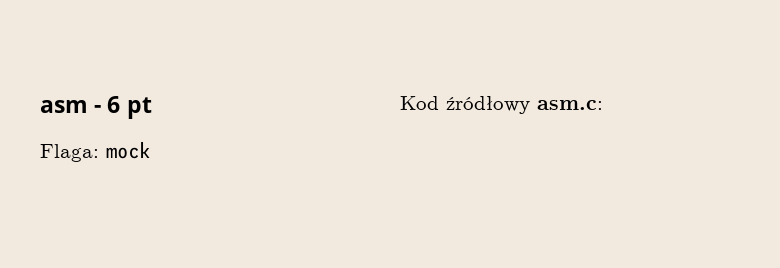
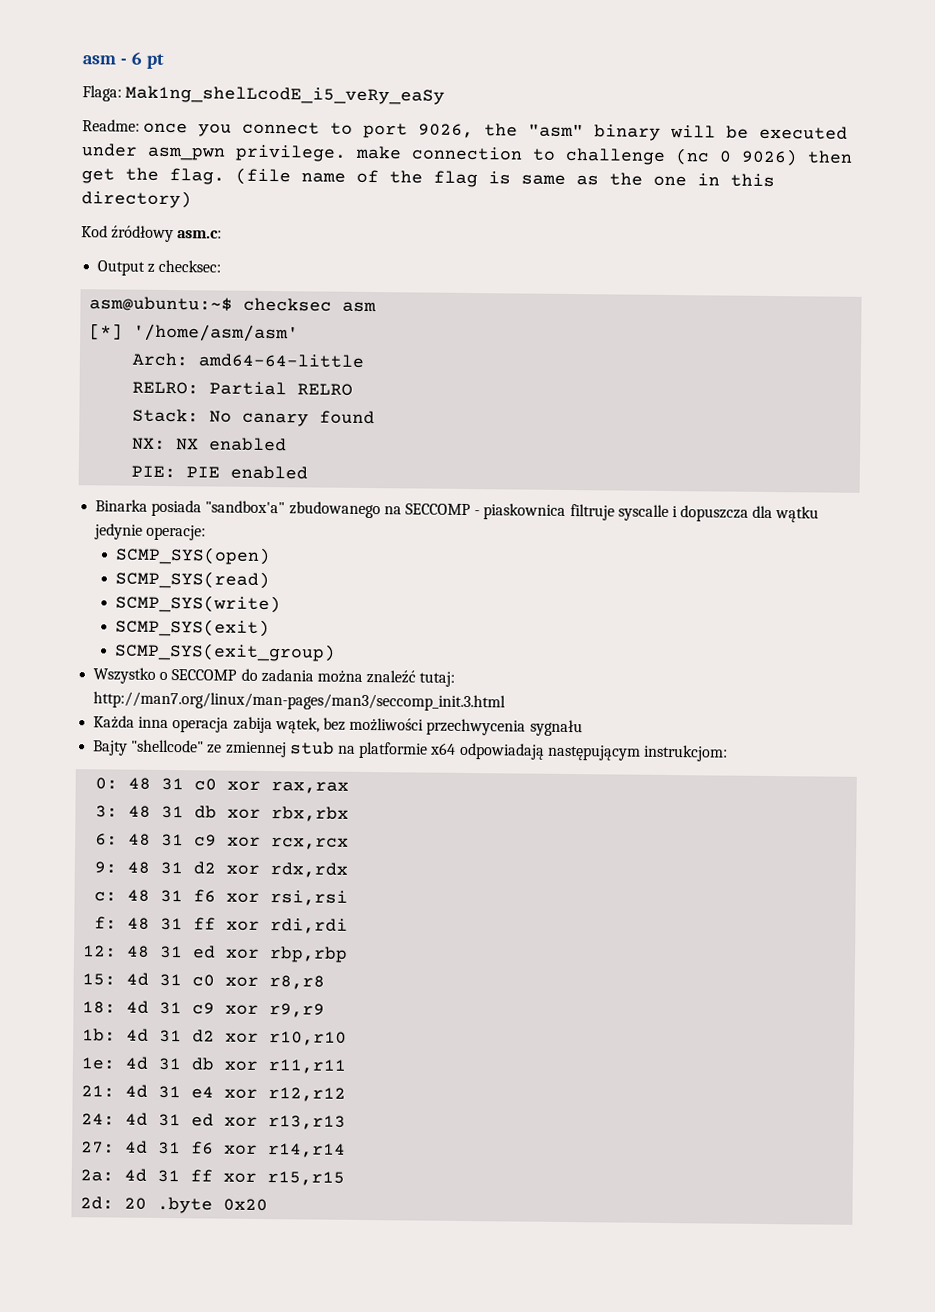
- Flaga: mock
+ Flaga: Mak1ng_shelLcodE_i5_veRy_eaSy
+ Readme: once you connect to port 9026, the "asm" binary will be executed under asm_pwn privilege. make connection to challenge (nc 0 9026) then get the flag. (file name of the flag is same as the one in this directory)
  Kod źródłowy asm.c:
+ Output z checksec:
+ asm@ubuntu:~$ checksec asm
+ [*] '/home/asm/asm'
+ Arch: amd64-64-little
+ RELRO: Partial RELRO
+ Stack: No canary found
+ NX: NX enabled
+ PIE: PIE enabled
+ Binarka posiada "sandbox'a" zbudowanego na SECCOMP - piaskownica filtruje syscalle i dopuszcza dla wątku jedynie operacje:
+ SCMP_SYS(open)
+ SCMP_SYS(read)
+ SCMP_SYS(write)
+ SCMP_SYS(exit)
+ SCMP_SYS(exit_group)
+ Wszystko o SECCOMP do zadania można znaleźć tutaj: http://man7.org/linux/man-pages/man3/seccomp_init.3.html
+ Każda inna operacja zabija wątek, bez możliwości przechwycenia sygnału
+ Bajty "shellcode" ze zmiennej stub na platformie x64 odpowiadają następującym instrukcjom:
+ 0: 48 31 c0 xor rax,rax
+ 3: 48 31 db xor rbx,rbx
+ 6: 48 31 c9 xor rcx,rcx
+ 9: 48 31 d2 xor rdx,rdx
+ c: 48 31 f6 xor rsi,rsi
+ f: 48 31 ff xor rdi,rdi
+ 12: 48 31 ed xor rbp,rbp
+ 15: 4d 31 c0 xor r8,r8
+ 18: 4d 31 c9 xor r9,r9
+ 1b: 4d 31 d2 xor r10,r10
+ 1e: 4d 31 db xor r11,r11
+ 21: 4d 31 e4 xor r12,r12
+ 24: 4d 31 ed xor r13,r13
+ 27: 4d 31 f6 xor r14,r14
+ 2a: 4d 31 ff xor r15,r15
+ 2d: 20 .byte 0x20

